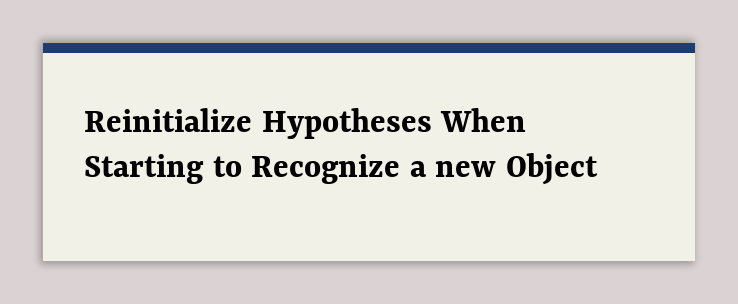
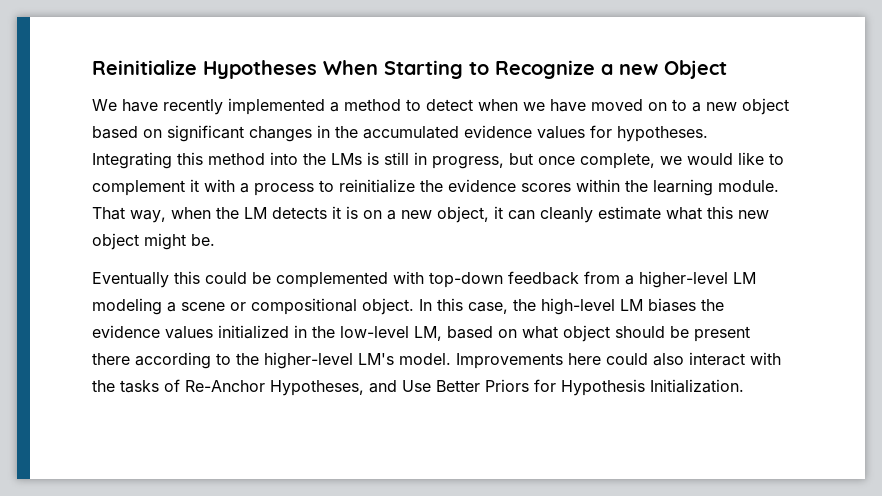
+ We have recently implemented a method to detect when we have moved on to a new object based on significant changes in the accumulated evidence values for hypotheses. Integrating this method into the LMs is still in progress, but once complete, we would like to complement it with a process to reinitialize the evidence scores within the learning module. That way, when the LM detects it is on a new object, it can cleanly estimate what this new object might be.
+ Eventually this could be complemented with top-down feedback from a higher-level LM modeling a scene or compositional object. In this case, the high-level LM biases the evidence values initialized in the low-level LM, based on what object should be present there according to the higher-level LM's model. Improvements here could also interact with the tasks of Re-Anchor Hypotheses, and Use Better Priors for Hypothesis Initialization.

